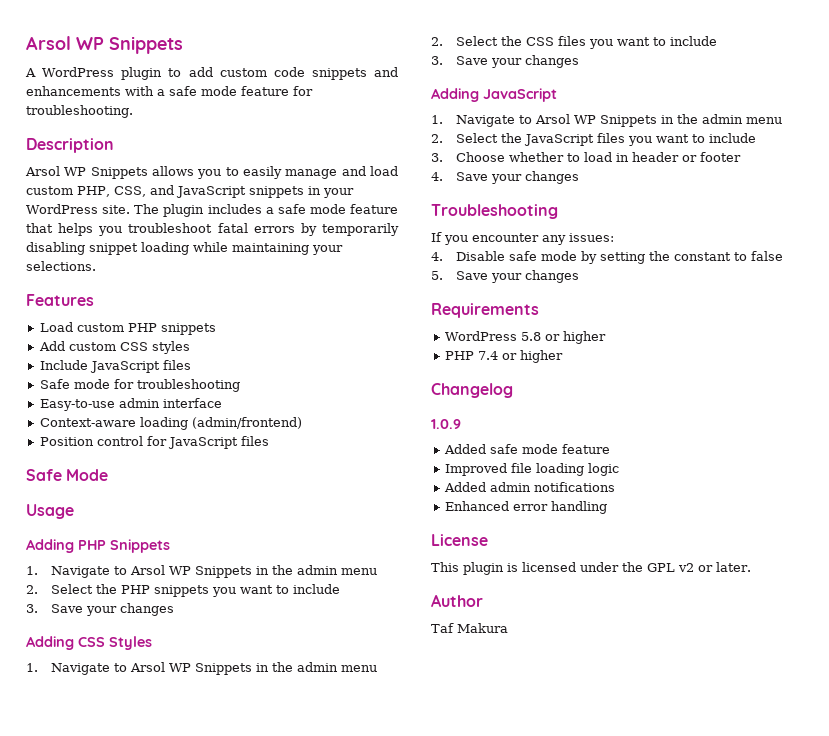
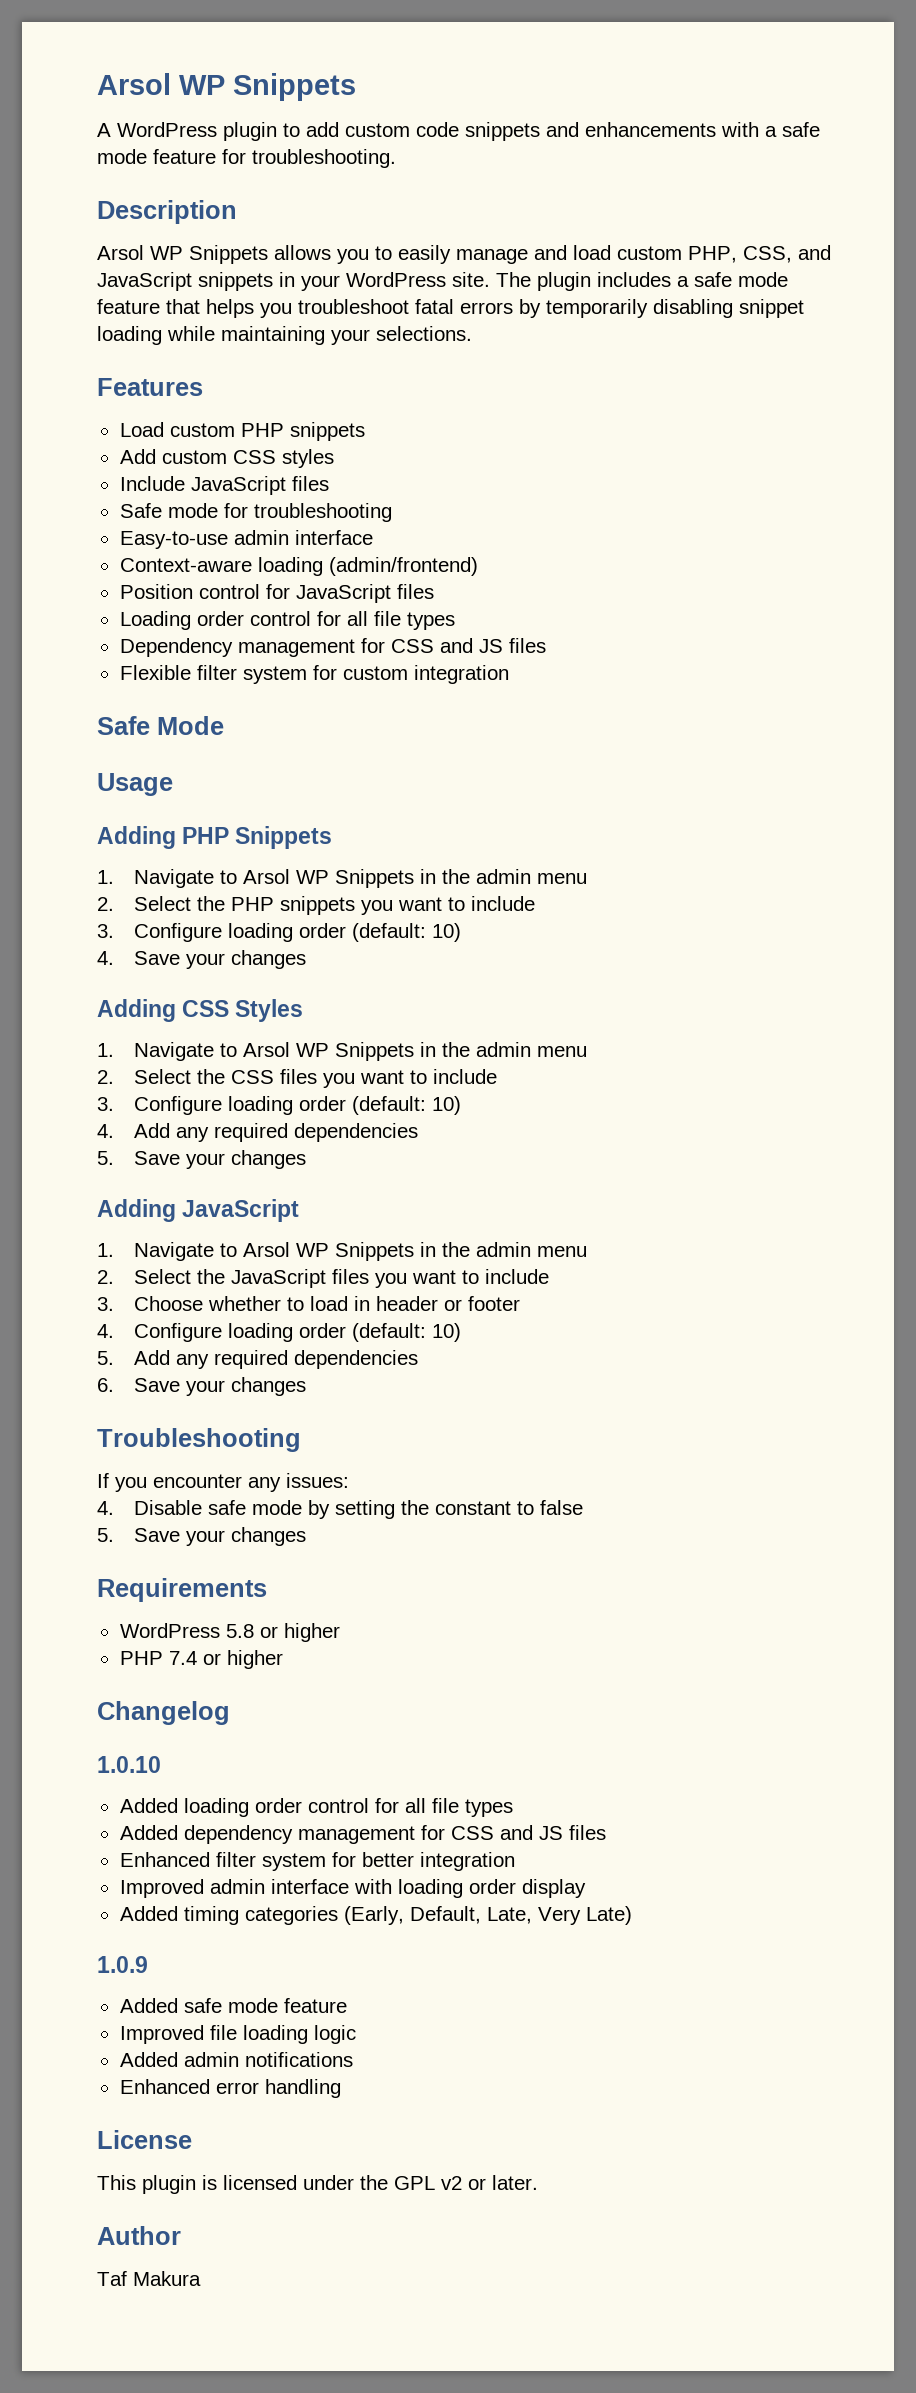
+ Loading order control for all file types
+ Dependency management for CSS and JS files
+ Flexible filter system for custom integration
  2. Select the PHP snippets you want to include
- 3. Save your changes
+ 3. Configure loading order (default: 10)
+ 4. Save your changes
  2. Select the CSS files you want to include
- 3. Save your changes
+ 3. Configure loading order (default: 10)
+ 4. Add any required dependencies
+ 5. Save your changes
- 4. Save your changes
+ 4. Configure loading order (default: 10)
+ 5. Add any required dependencies
+ 6. Save your changes
+ 1.0.10
+ Added loading order control for all file types
+ Added dependency management for CSS and JS files
+ Enhanced filter system for better integration
+ Improved admin interface with loading order display
+ Added timing categories (Early, Default, Late, Very Late)

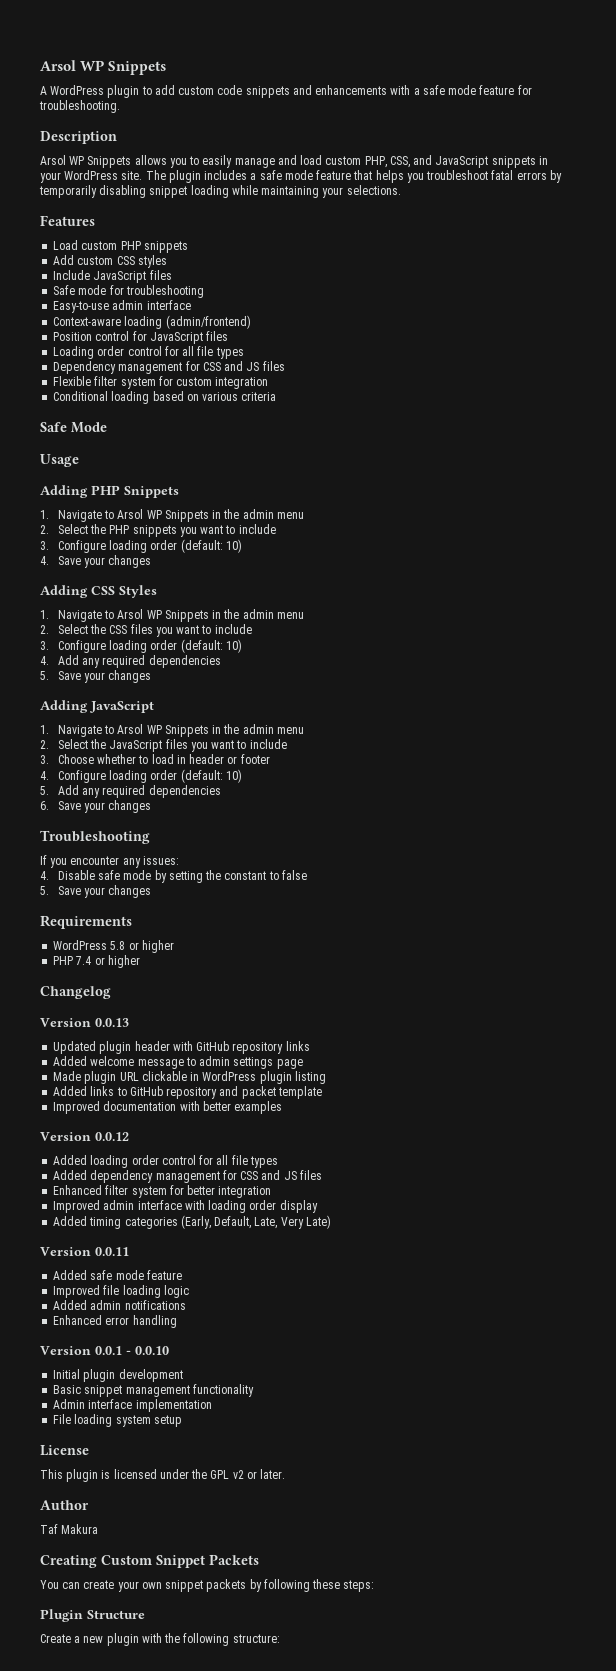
+ Conditional loading based on various criteria
- 1.0.10
+ Version 0.0.13
+ Updated plugin header with GitHub repository links
+ Added welcome message to admin settings page
+ Made plugin URL clickable in WordPress plugin listing
+ Added links to GitHub repository and packet template
+ Improved documentation with better examples
+ Version 0.0.12
- 1.0.9
+ Version 0.0.11
+ Version 0.0.1 - 0.0.10
+ Initial plugin development
+ Basic snippet management functionality
+ Admin interface implementation
+ File loading system setup
+ Creating Custom Snippet Packets
+ You can create your own snippet packets by following these steps:
+ Plugin Structure
+ Create a new plugin with the following structure:

